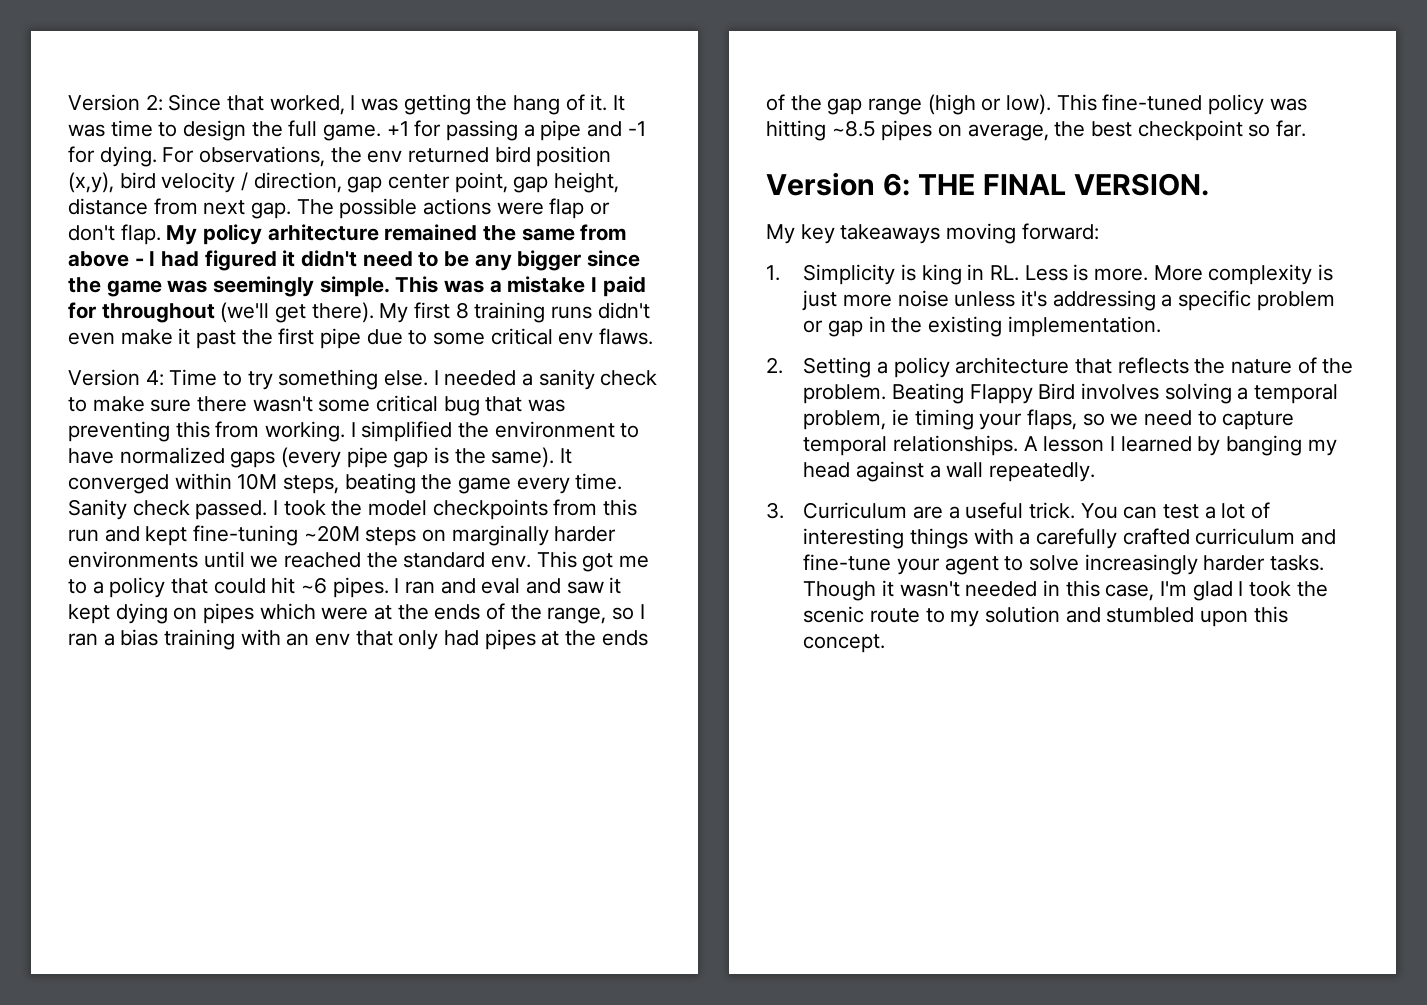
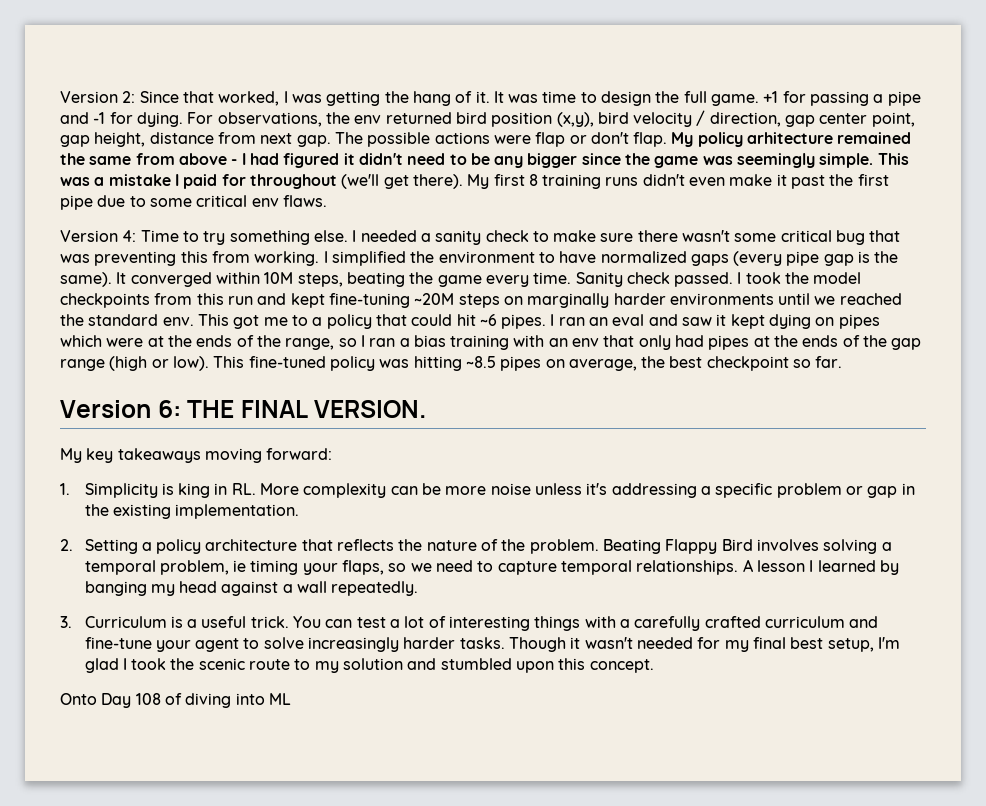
- I ran and eval and saw it kept dying on pipes which were at the ends of the range, so I ran a bias training with an env that only had pipes at the ends of the gap range (high or low).
+ I ran an eval and saw it kept dying on pipes which were at the ends of the range, so I ran a bias training with an env that only had pipes at the ends of the gap range (high or low).
- 1. Simplicity is king in RL. Less is more. More complexity is just more noise unless it's addressing a specific problem or gap in the existing implementation.
+ 1. Simplicity is king in RL. More complexity can be more noise unless it's addressing a specific problem or gap in the existing implementation.
- 3. Curriculum are a useful trick.
+ 3. Curriculum is a useful trick.
- Though it wasn't needed in this case, I'm glad I took the scenic route to my solution and stumbled upon this concept.
+ Though it wasn't needed for my final best setup, I'm glad I took the scenic route to my solution and stumbled upon this concept.
+ Onto Day 108 of diving into ML

